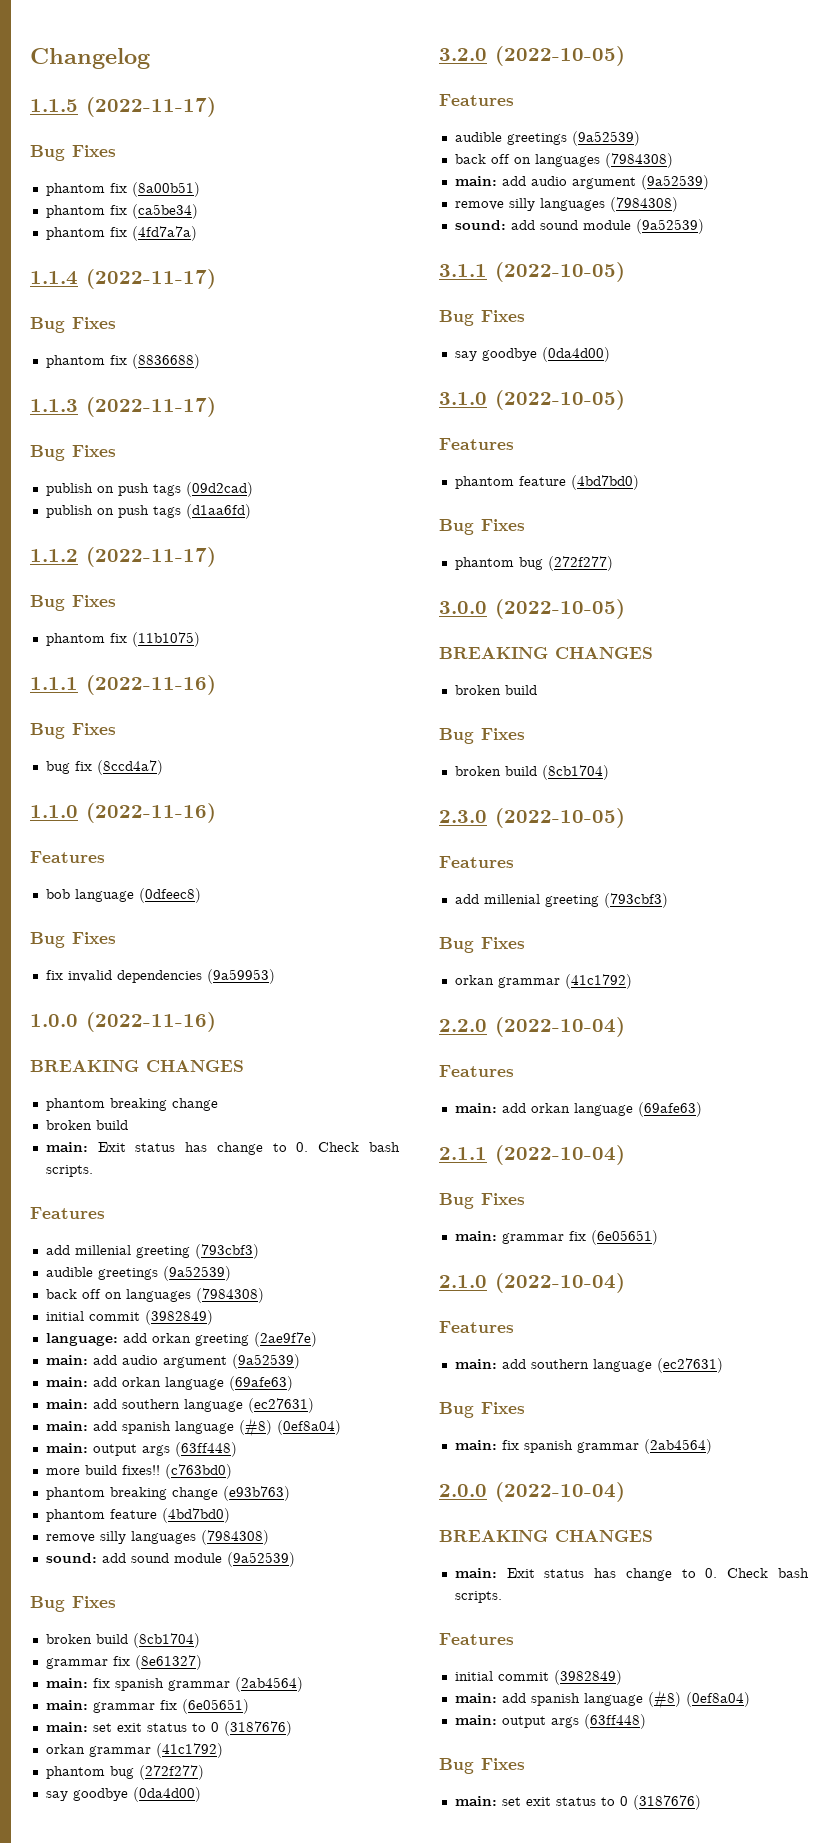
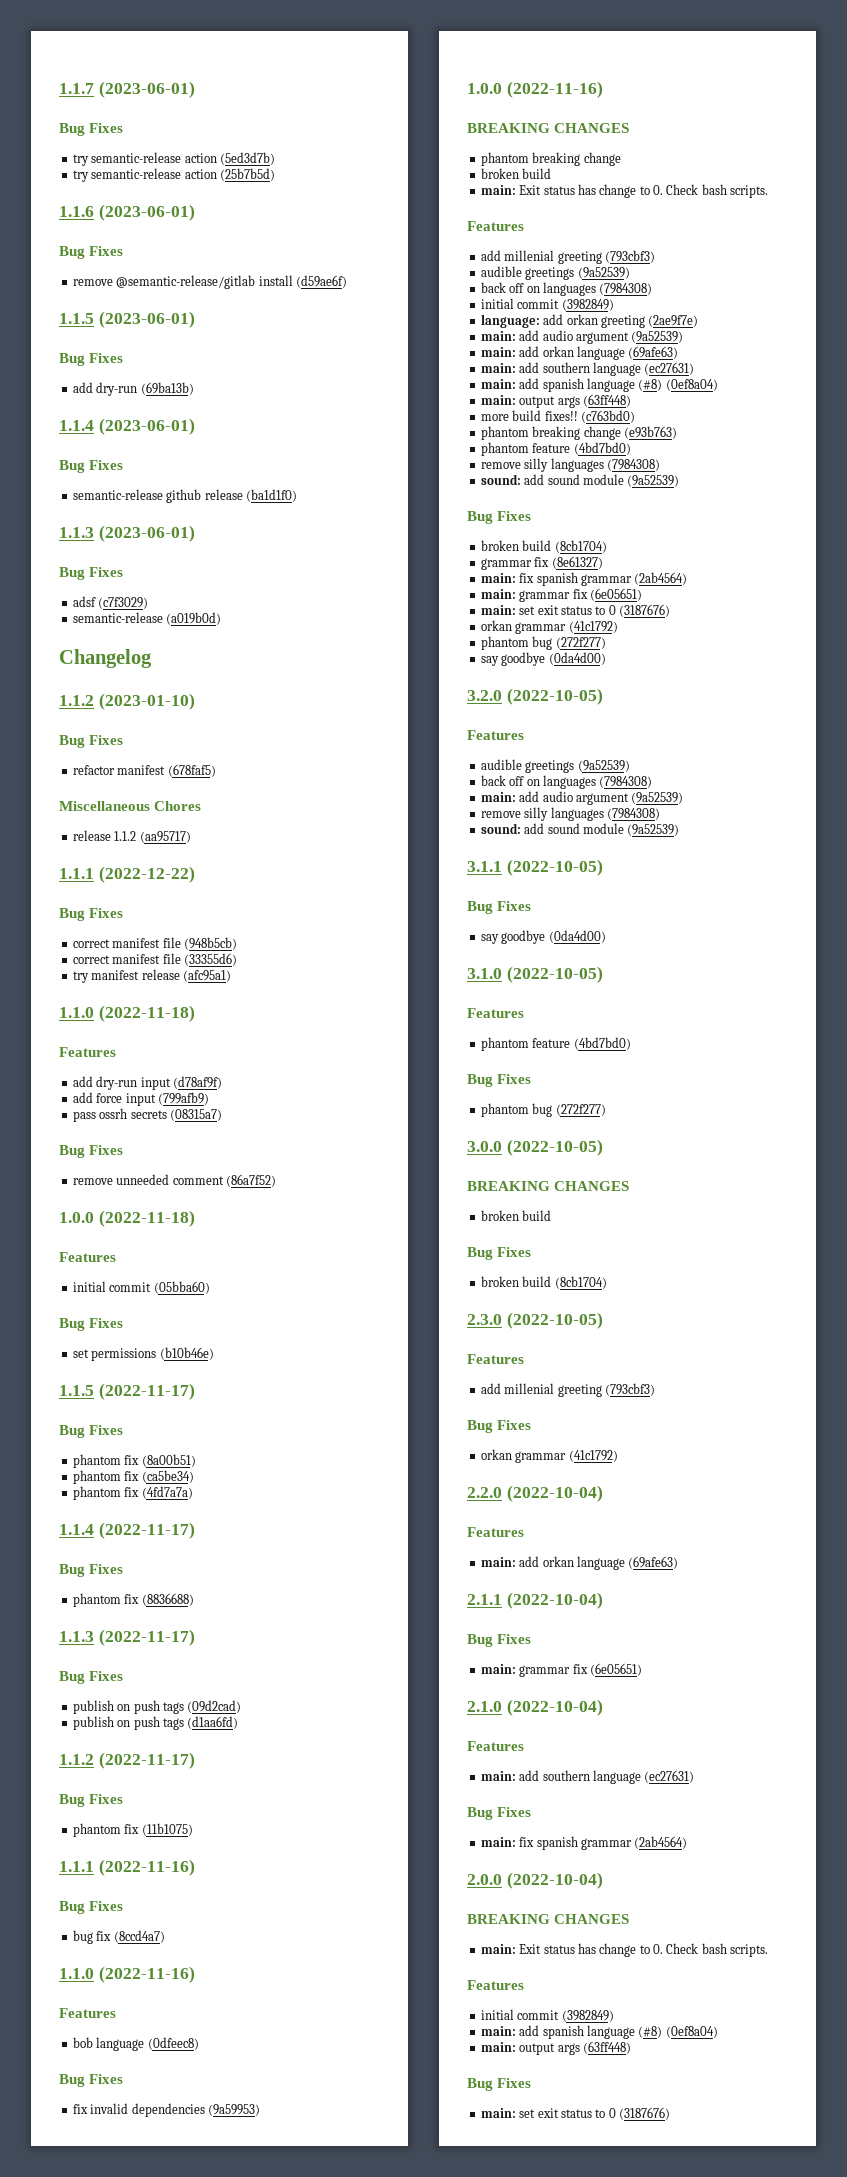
+ 1.1.7 (2023-06-01)
+ Bug Fixes
+ try semantic-release action (5ed3d7b)
+ try semantic-release action (25b7b5d)
+ 1.1.6 (2023-06-01)
+ Bug Fixes
+ remove @semantic-release/gitlab install (d59ae6f)
+ 1.1.5 (2023-06-01)
+ Bug Fixes
+ add dry-run (69ba13b)
+ 1.1.4 (2023-06-01)
+ Bug Fixes
+ semantic-release github release (ba1d1f0)
+ 1.1.3 (2023-06-01)
+ Bug Fixes
+ adsf (c7f3029)
+ semantic-release (a019b0d)
  Changelog
+ 1.1.2 (2023-01-10)
+ Bug Fixes
+ refactor manifest (678faf5)
+ Miscellaneous Chores
+ release 1.1.2 (aa95717)
+ 1.1.1 (2022-12-22)
+ Bug Fixes
+ correct manifest file (948b5cb)
+ correct manifest file (33355d6)
+ try manifest release (afc95a1)
+ 1.1.0 (2022-11-18)
+ Features
+ add dry-run input (d78af9f)
+ add force input (799afb9)
+ pass ossrh secrets (08315a7)
+ Bug Fixes
+ remove unneeded comment (86a7f52)
+ 1.0.0 (2022-11-18)
+ Features
+ initial commit (05bba60)
+ Bug Fixes
+ set permissions (b10b46e)

